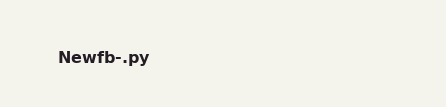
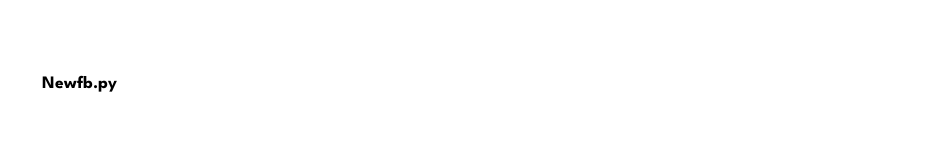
- Newfb-.py
+ Newfb.py

